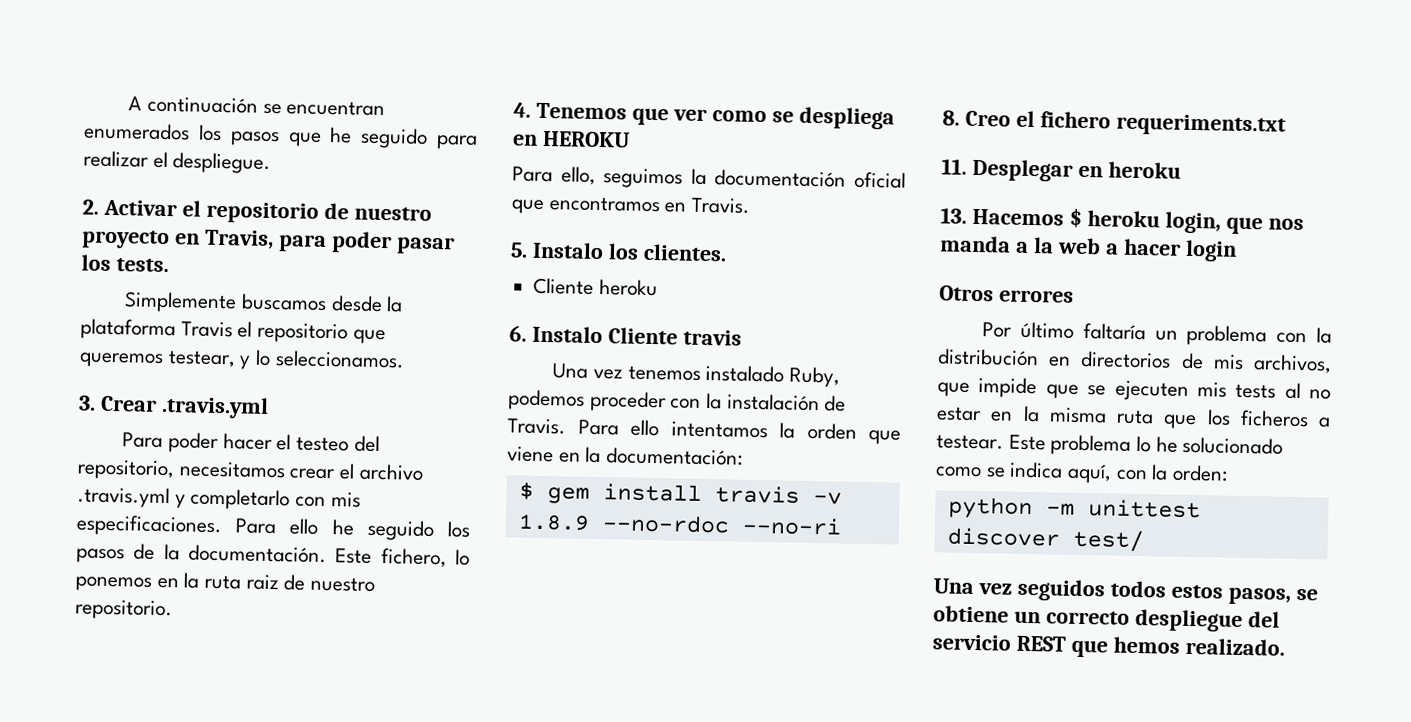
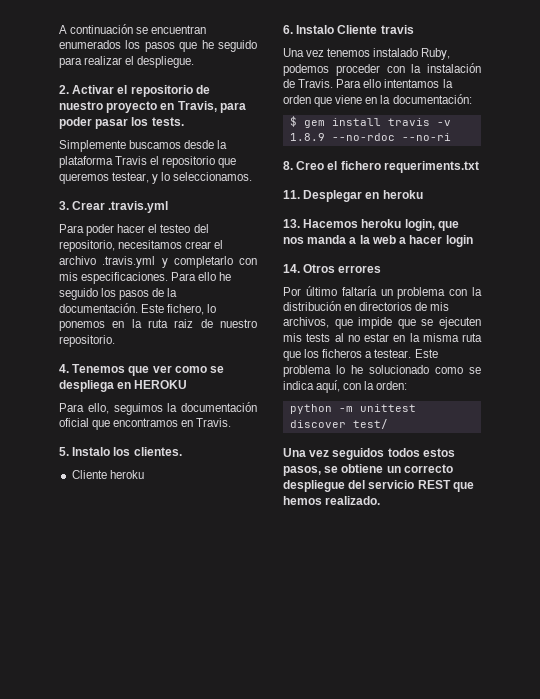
- 13. Hacemos $ heroku login, que nos manda a la web a hacer login
+ 13. Hacemos heroku login, que nos manda a la web a hacer login
- Otros errores
+ 14. Otros errores

